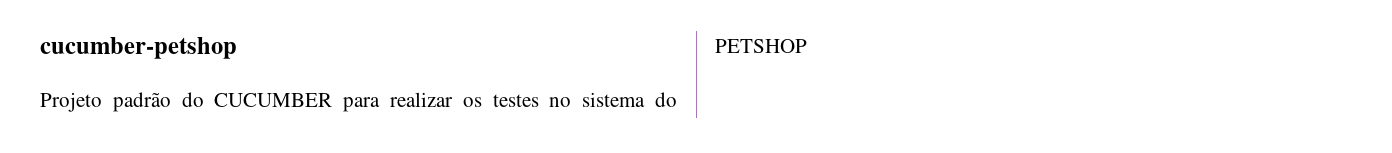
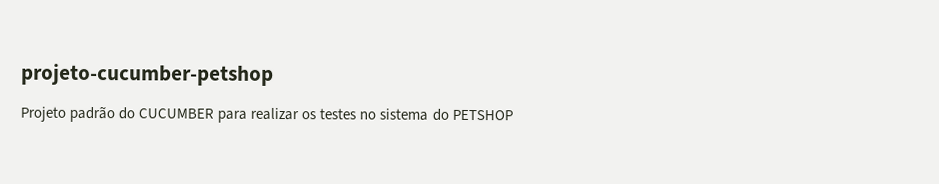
- cucumber-petshop
+ projeto-cucumber-petshop

